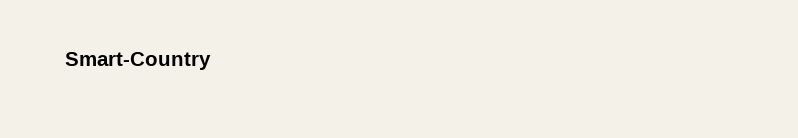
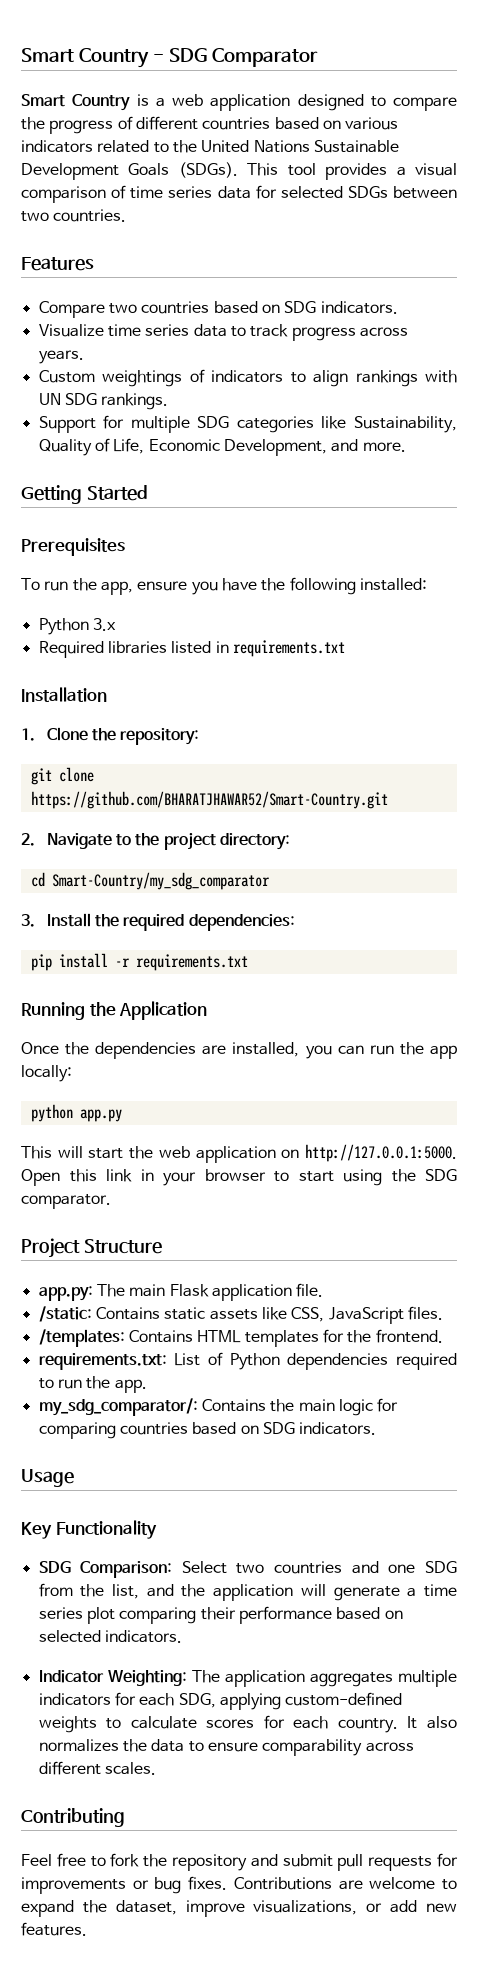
- Smart-Country
+ Smart Country - SDG Comparator
+ Smart Country is a web application designed to compare the progress of different countries based on various indicators related to the United Nations Sustainable Development Goals (SDGs). This tool provides a visual comparison of time series data for selected SDGs between two countries.
+ Features
+ Compare two countries based on SDG indicators.
+ Visualize time series data to track progress across years.
+ Custom weightings of indicators to align rankings with UN SDG rankings.
+ Support for multiple SDG categories like Sustainability, Quality of Life, Economic Development, and more.
+ Getting Started
+ Prerequisites
+ To run the app, ensure you have the following installed:
+ Python 3.x
+ Required libraries listed in requirements.txt
+ Installation
+ 1. Clone the repository:
+ git clone https://github.com/BHARATJHAWAR52/Smart-Country.git
+ 2. Navigate to the project directory:
+ cd Smart-Country/my_sdg_comparator
+ 3. Install the required dependencies:
+ pip install -r requirements.txt
+ Running the Application
+ Once the dependencies are installed, you can run the app locally:
+ python app.py
+ This will start the web application on http://127.0.0.1:5000. Open this link in your browser to start using the SDG comparator.
+ Project Structure
+ app.py: The main Flask application file.
+ /static: Contains static assets like CSS, JavaScript files.
+ /templates: Contains HTML templates for the frontend.
+ requirements.txt: List of Python dependencies required to run the app.
+ my_sdg_comparator/: Contains the main logic for comparing countries based on SDG indicators.
+ Usage
+ Key Functionality
+ SDG Comparison: Select two countries and one SDG from the list, and the application will generate a time series plot comparing their performance based on selected indicators.
+ Indicator Weighting: The application aggregates multiple indicators for each SDG, applying custom-defined weights to calculate scores for each country. It also normalizes the data to ensure comparability across different scales.
+ Contributing
+ Feel free to fork the repository and submit pull requests for improvements or bug fixes. Contributions are welcome to expand the dataset, improve visualizations, or add new features.

